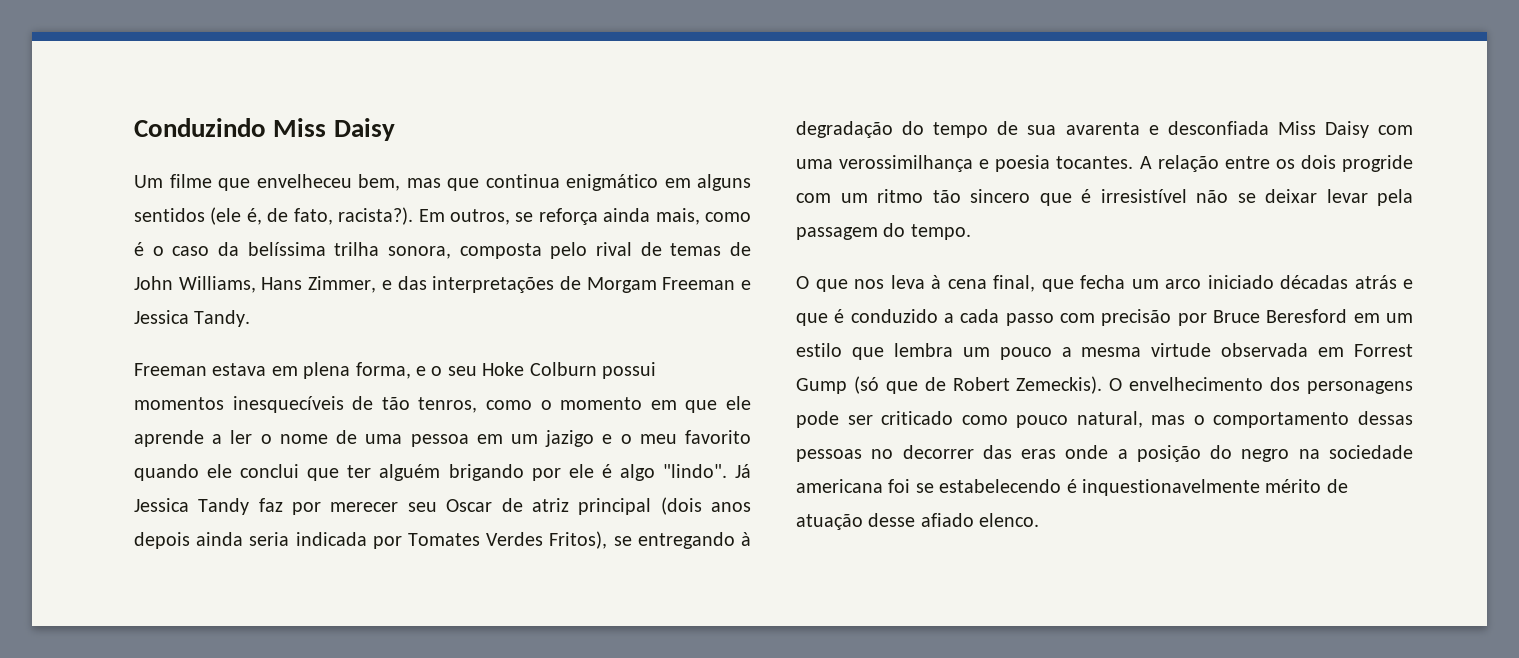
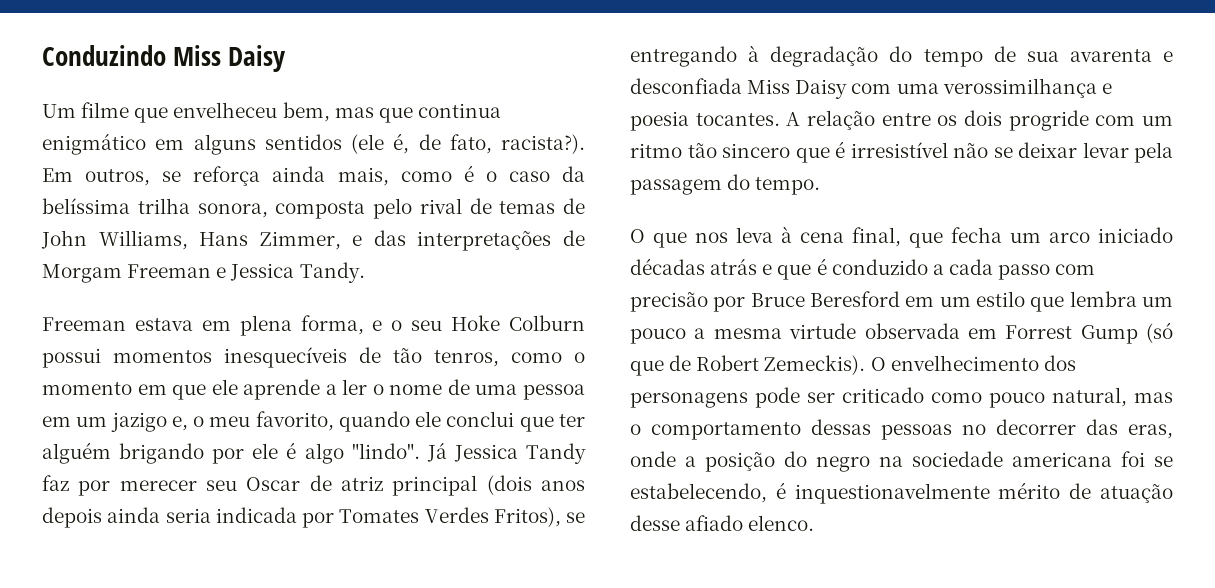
- Freeman estava em plena forma, e o seu Hoke Colburn possui momentos inesquecíveis de tão tenros, como o momento em que ele aprende a ler o nome de uma pessoa em um jazigo e o meu favorito quando ele conclui que ter alguém brigando por ele é algo "lindo".
+ Freeman estava em plena forma, e o seu Hoke Colburn possui momentos inesquecíveis de tão tenros, como o momento em que ele aprende a ler o nome de uma pessoa em um jazigo e, o meu favorito, quando ele conclui que ter alguém brigando por ele é algo "lindo".
- O envelhecimento dos personagens pode ser criticado como pouco natural, mas o comportamento dessas pessoas no decorrer das eras onde a posição do negro na sociedade americana foi se estabelecendo é inquestionavelmente mérito de atuação desse afiado elenco.
+ O envelhecimento dos personagens pode ser criticado como pouco natural, mas o comportamento dessas pessoas no decorrer das eras, onde a posição do negro na sociedade americana foi se estabelecendo, é inquestionavelmente mérito de atuação desse afiado elenco.

